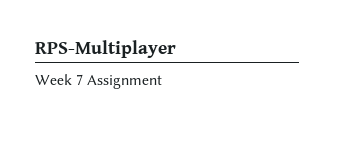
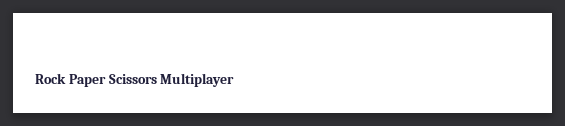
- RPS-Multiplayer
- Week 7 Assignment
+ Rock Paper Scissors Multiplayer

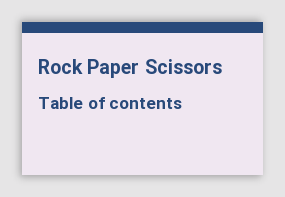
- Rock Paper Scissors Multiplayer
+ Rock Paper Scissors
+ Table of contents

